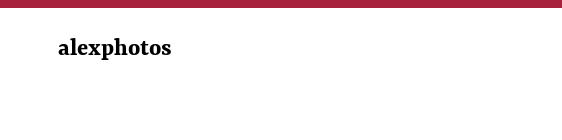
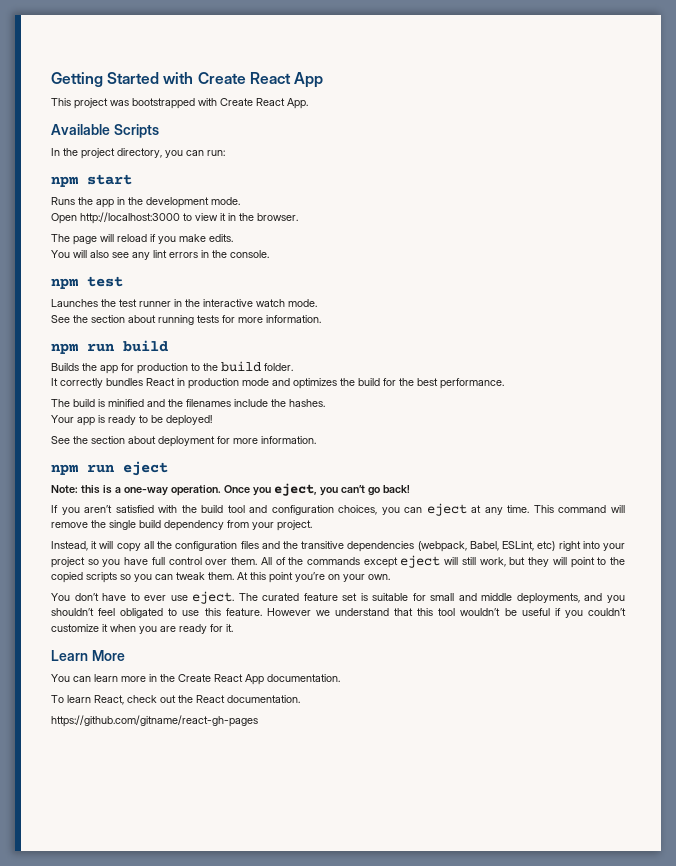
- alexphotos
+ Getting Started with Create React App
+ This project was bootstrapped with Create React App.
+ Available Scripts
+ In the project directory, you can run:
+ npm start
+ Runs the app in the development mode.
+ Open http://localhost:3000 to view it in the browser.
+ The page will reload if you make edits.
+ You will also see any lint errors in the console.
+ npm test
+ Launches the test runner in the interactive watch mode.
+ See the section about running tests for more information.
+ npm run build
+ Builds the app for production to the build folder.
+ It correctly bundles React in production mode and optimizes the build for the best performance.
+ The build is minified and the filenames include the hashes.
+ Your app is ready to be deployed!
+ See the section about deployment for more information.
+ npm run eject
+ Note: this is a one-way operation. Once you eject, you can’t go back!
+ If you aren’t satisfied with the build tool and configuration choices, you can eject at any time. This command will remove the single build dependency from your project.
+ Instead, it will copy all the configuration files and the transitive dependencies (webpack, Babel, ESLint, etc) right into your project so you have full control over them. All of the commands except eject will still work, but they will point to the copied scripts so you can tweak them. At this point you’re on your own.
+ You don’t have to ever use eject. The curated feature set is suitable for small and middle deployments, and you shouldn’t feel obligated to use this feature. However we understand that this tool wouldn’t be useful if you couldn’t customize it when you are ready for it.
+ Learn More
+ You can learn more in the Create React App documentation.
+ To learn React, check out the React documentation.
+ https://github.com/gitname/react-gh-pages

